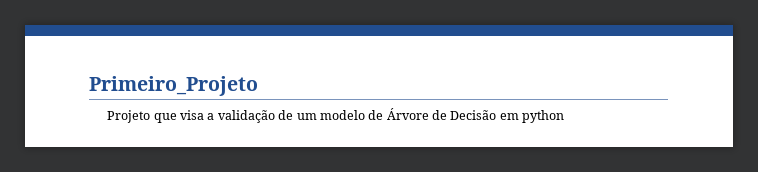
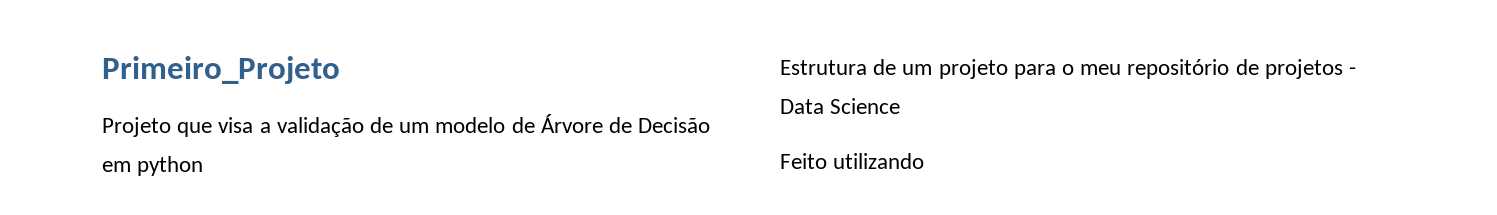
+ Estrutura de um projeto para o meu repositório de projetos - Data Science
+ Feito utilizando

